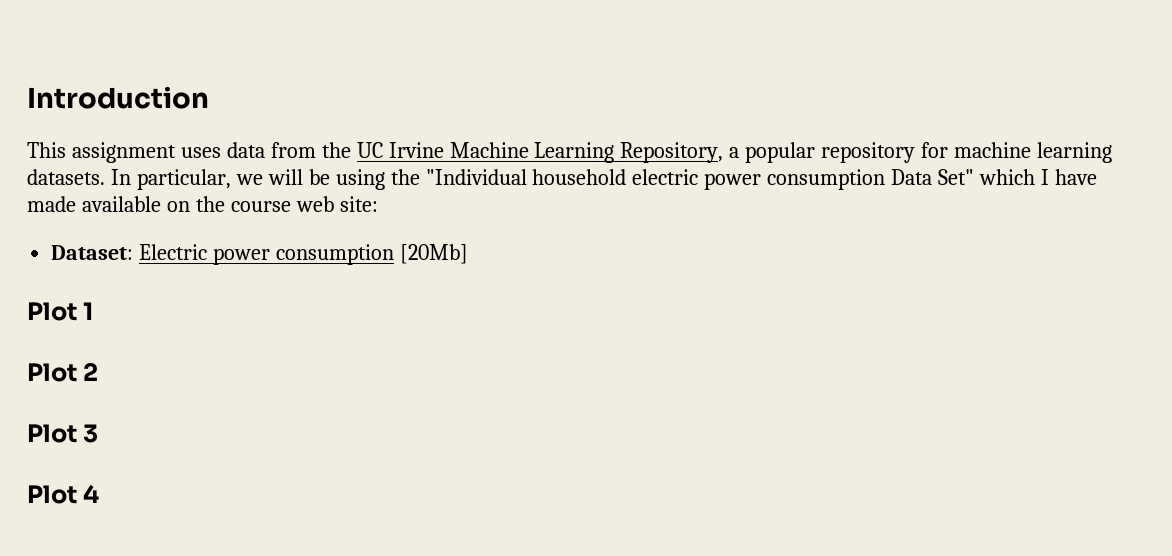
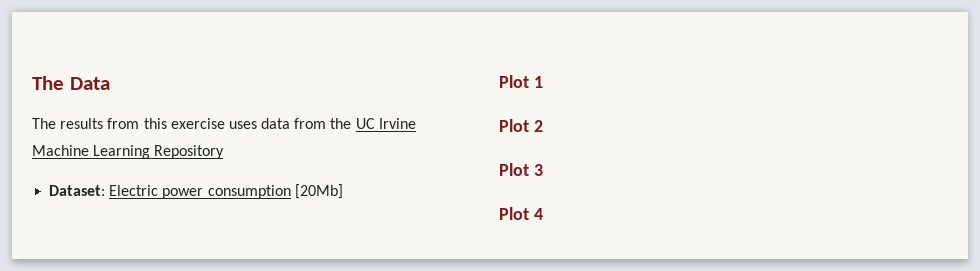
- Introduction
- This assignment uses data from the UC Irvine Machine Learning Repository, a popular repository for machine learning datasets. In particular, we will be using the "Individual household electric power consumption Data Set" which I have made available on the course web site:
+ The Data
+ The results from this exercise uses data from the UC Irvine Machine Learning Repository

